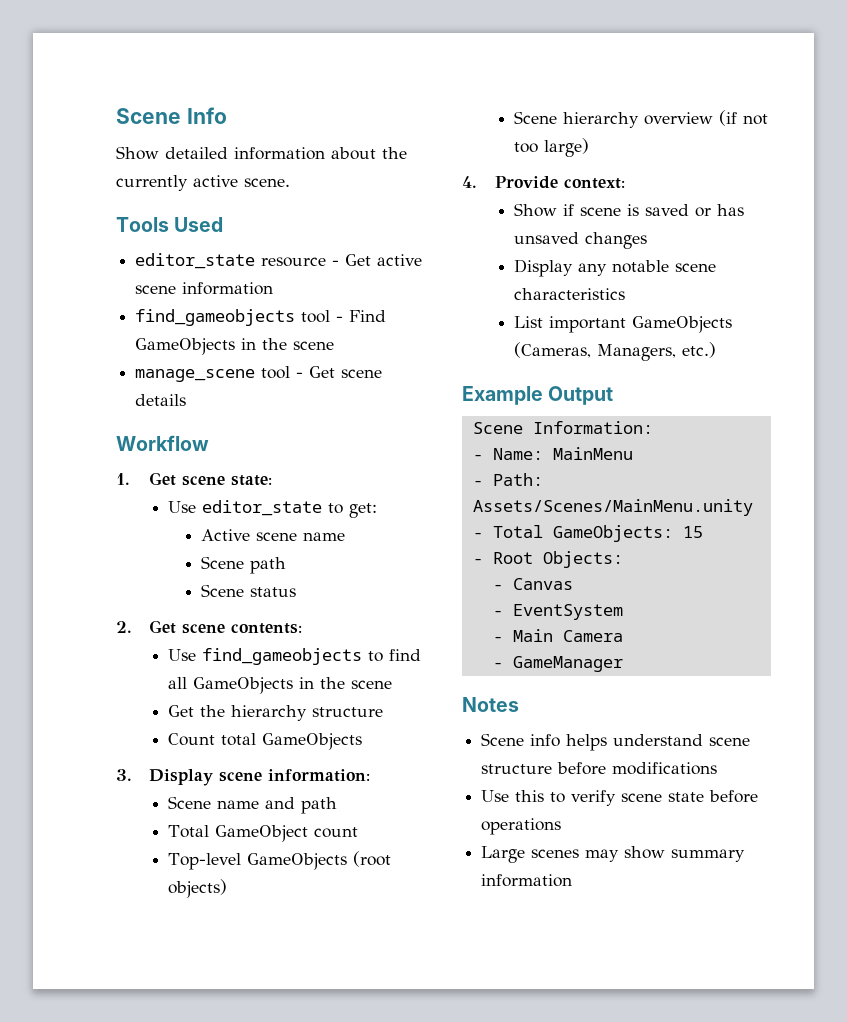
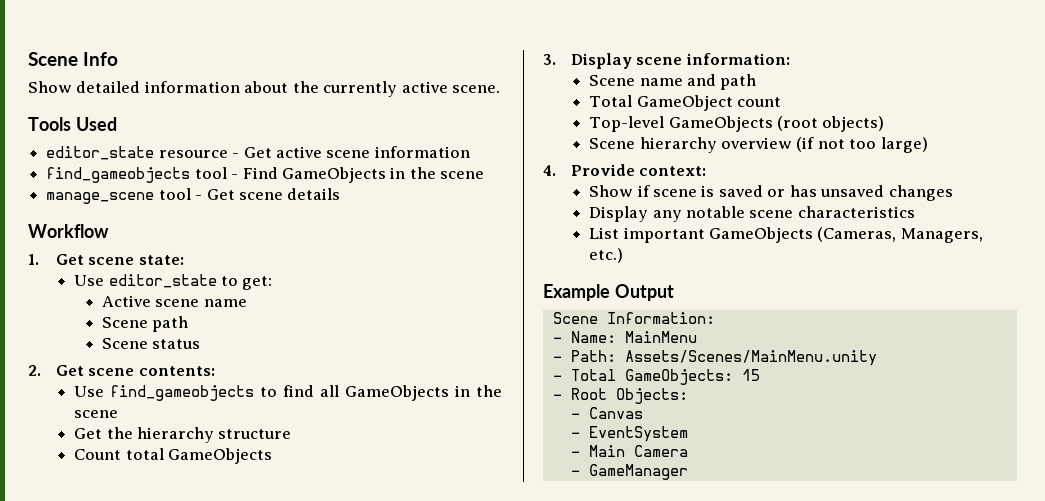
- Notes
- Scene info helps understand scene structure before modifications
- Use this to verify scene state before operations
- Large scenes may show summary information

